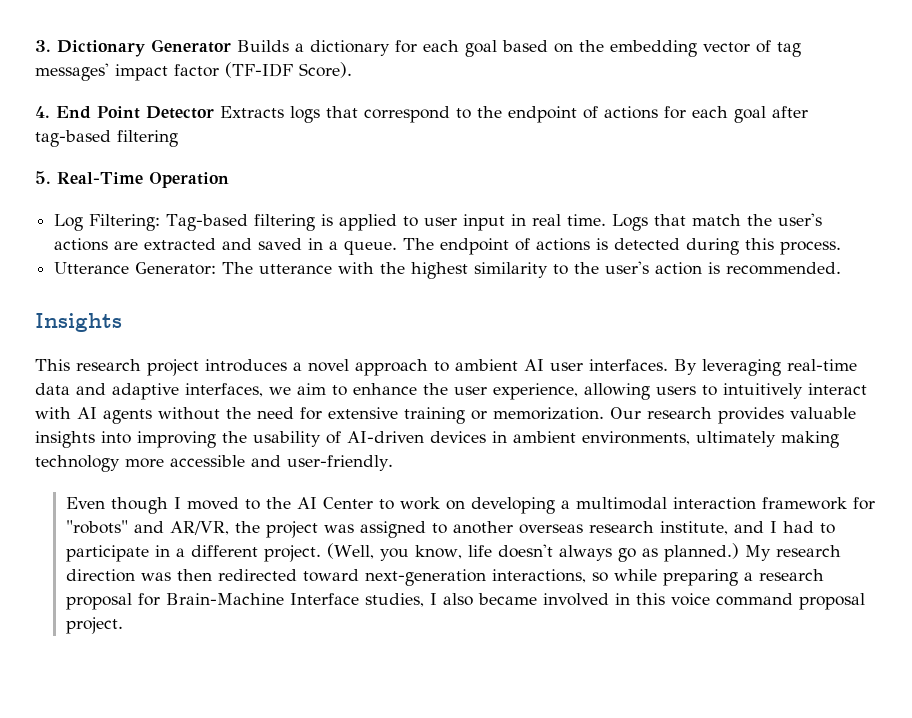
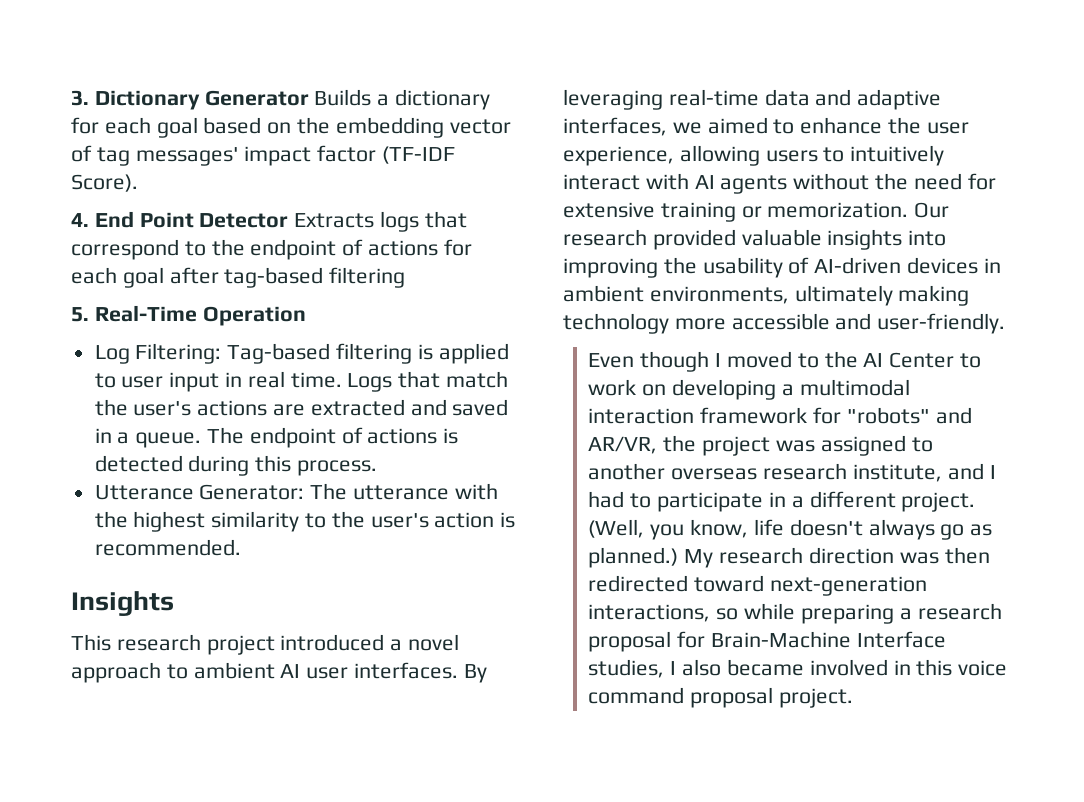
- This research project introduces a novel approach to ambient AI user interfaces.
+ This research project introduced a novel approach to ambient AI user interfaces.
- By leveraging real-time data and adaptive interfaces, we aim to enhance the user experience, allowing users to intuitively interact with AI agents without the need for extensive training or memorization.
+ By leveraging real-time data and adaptive interfaces, we aimed to enhance the user experience, allowing users to intuitively interact with AI agents without the need for extensive training or memorization.
- Our research provides valuable insights into improving the usability of AI-driven devices in ambient environments, ultimately making technology more accessible and user-friendly.
+ Our research provided valuable insights into improving the usability of AI-driven devices in ambient environments, ultimately making technology more accessible and user-friendly.

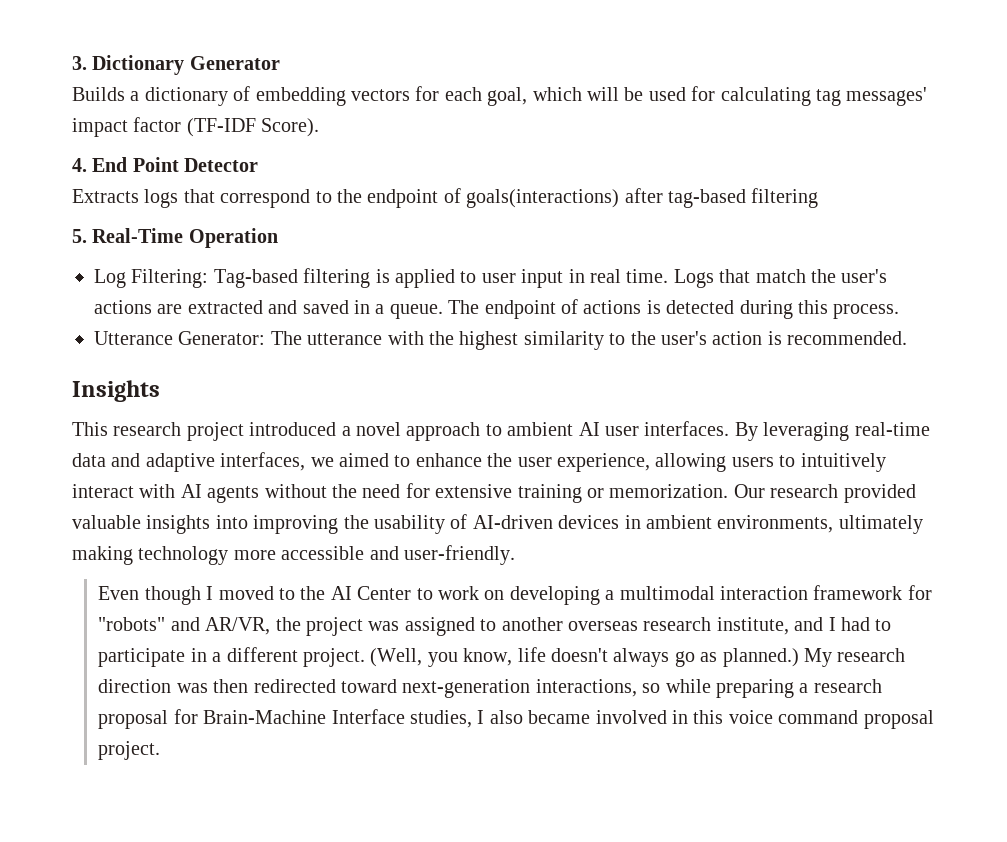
- 3. Dictionary Generator Builds a dictionary for each goal based on the embedding vector of tag messages' impact factor (TF-IDF Score).
+ 3. Dictionary Generator
+ Builds a dictionary of embedding vectors for each goal, which will be used for calculating tag messages' impact factor (TF-IDF Score).
- 4. End Point Detector Extracts logs that correspond to the endpoint of actions for each goal after tag-based filtering
+ 4. End Point Detector
+ Extracts logs that correspond to the endpoint of goals(interactions) after tag-based filtering

